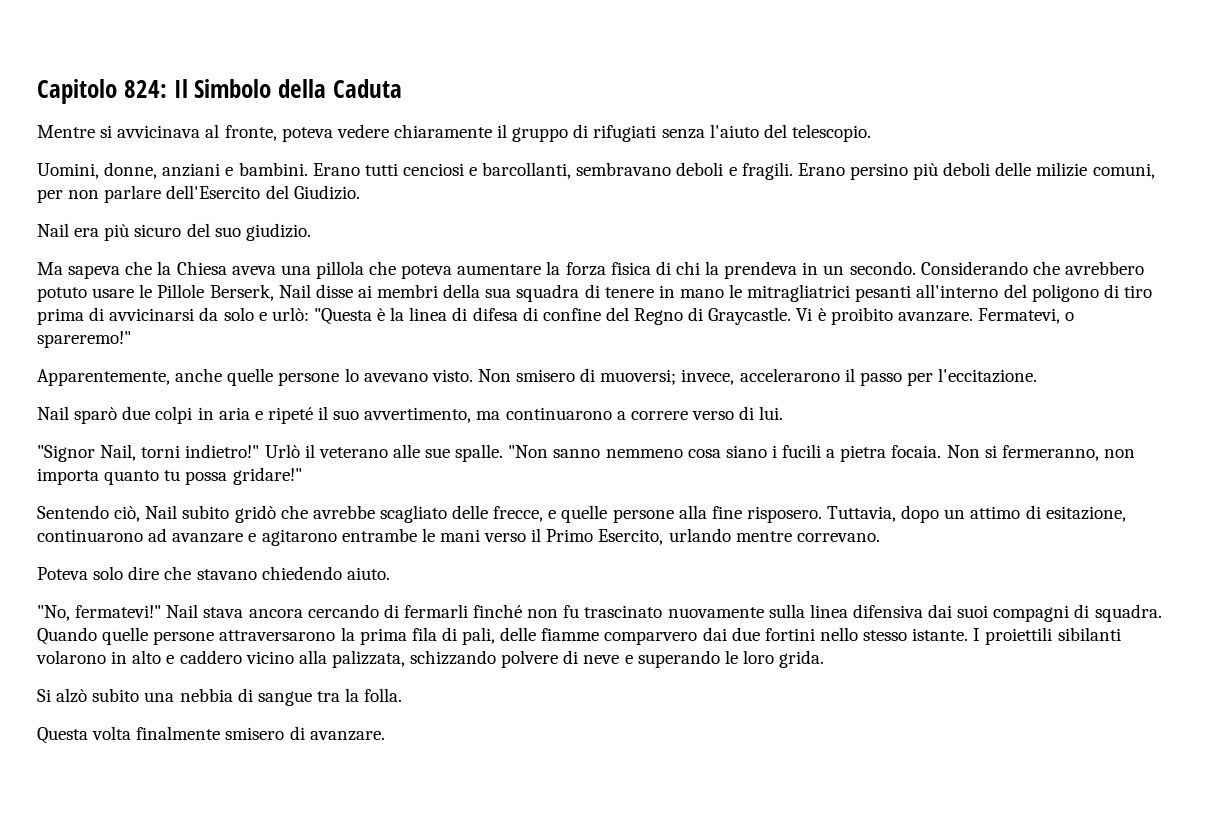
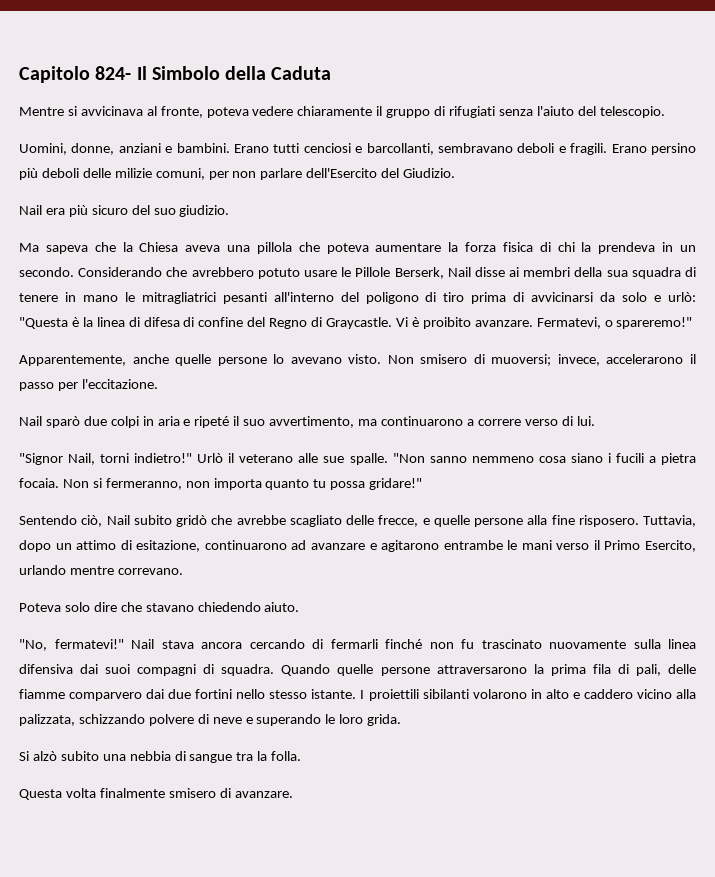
- Capitolo 824: Il Simbolo della Caduta
+ Capitolo 824- Il Simbolo della Caduta

